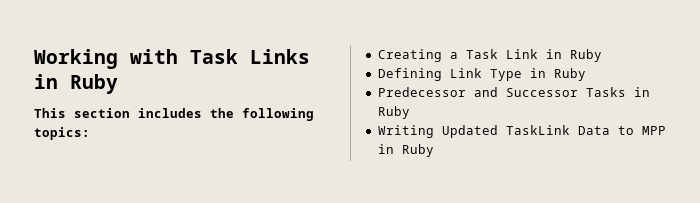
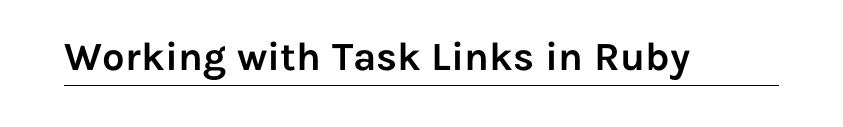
- This section includes the following topics:
- Creating a Task Link in Ruby
- Defining Link Type in Ruby
- Predecessor and Successor Tasks in Ruby
- Writing Updated TaskLink Data to MPP in Ruby

